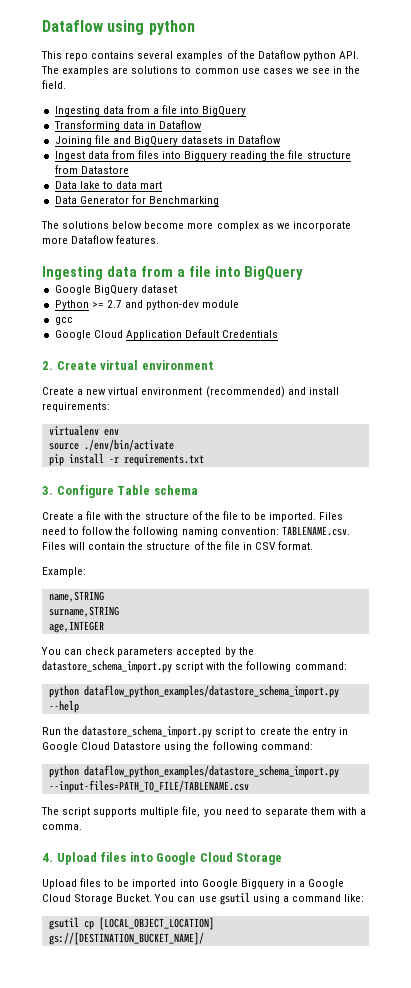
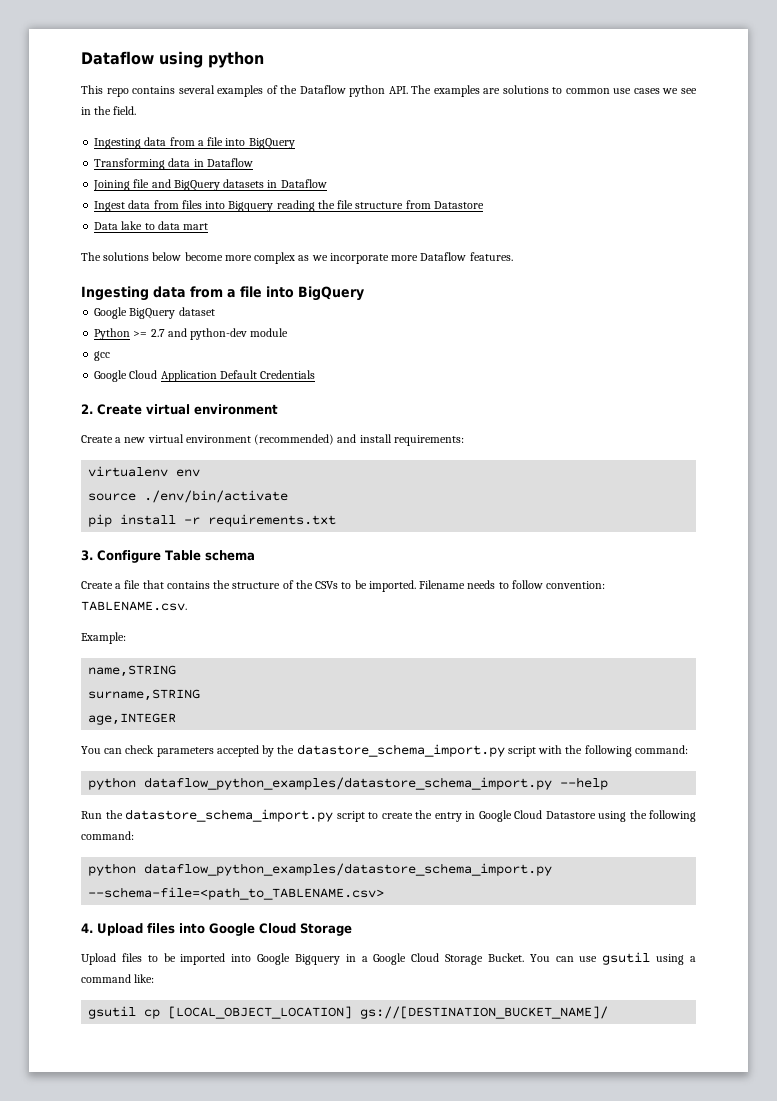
- Data Generator for Benchmarking
- Create a file with the structure of the file to be imported.
+ Create a file that contains the structure of the CSVs to be imported.
- Files need to follow the following naming convention: TABLENAME.csv. Files will contain the structure of the file in CSV format.
+ Filename needs to follow convention: TABLENAME.csv.
- python dataflow_python_examples/datastore_schema_import.py --input-files=PATH_TO_FILE/TABLENAME.csv
- The script supports multiple file, you need to separate them with a comma.
+ python dataflow_python_examples/datastore_schema_import.py --schema-file=<path_to_TABLENAME.csv>

